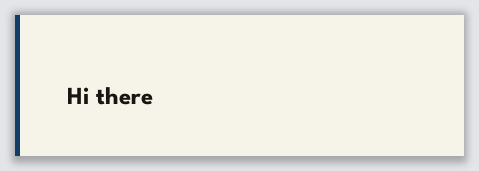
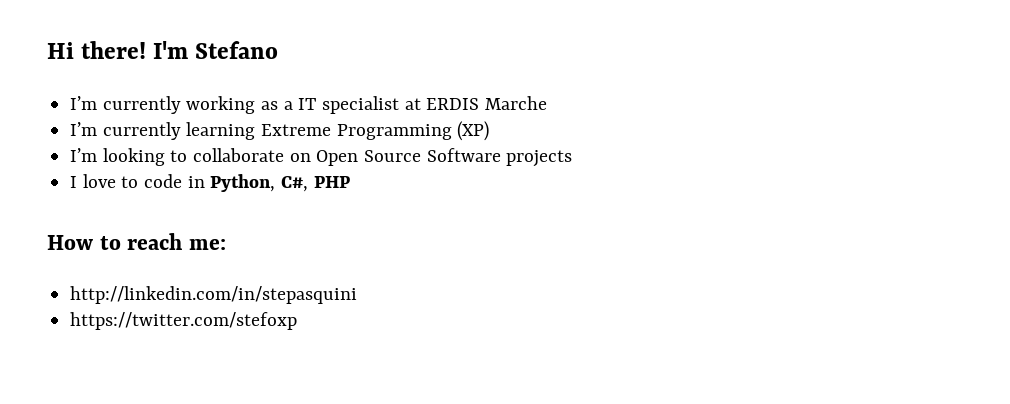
- Hi there
+ Hi there! I'm Stefano
+ I’m currently working as a IT specialist at ERDIS Marche
+ I’m currently learning Extreme Programming (XP)
+ I’m looking to collaborate on Open Source Software projects
+ I love to code in Python, C#, PHP
+ How to reach me:
+ http://linkedin.com/in/stepasquini
+ https://twitter.com/stefoxp

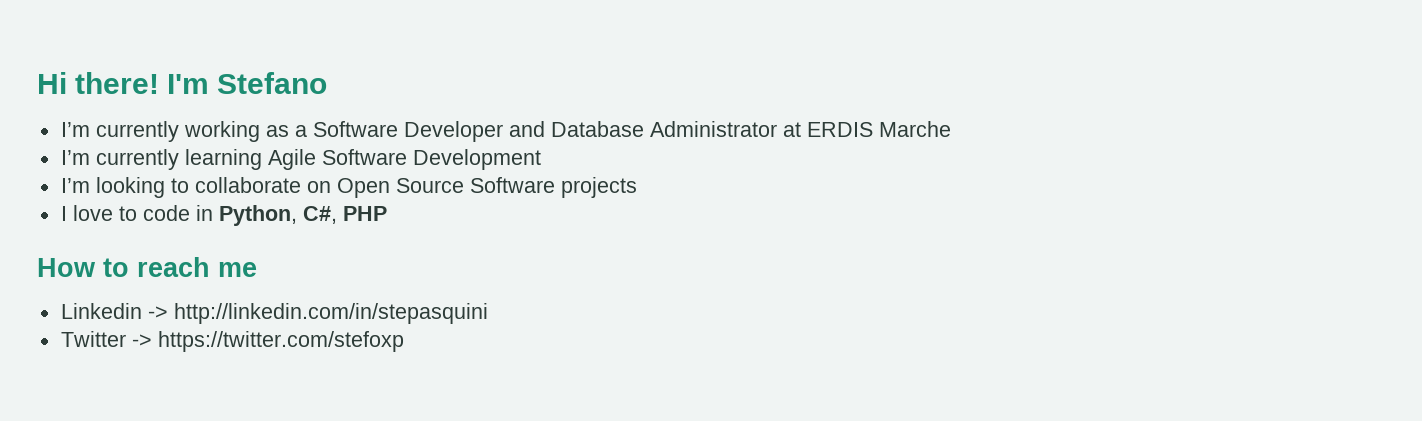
- I’m currently working as a IT specialist at ERDIS Marche
+ I’m currently working as a Software Developer and Database Administrator at ERDIS Marche
- I’m currently learning Extreme Programming (XP)
+ I’m currently learning Agile Software Development
- How to reach me:
- http://linkedin.com/in/stepasquini
+ How to reach me
+ Linkedin -> http://linkedin.com/in/stepasquini
- https://twitter.com/stefoxp
+ Twitter -> https://twitter.com/stefoxp

